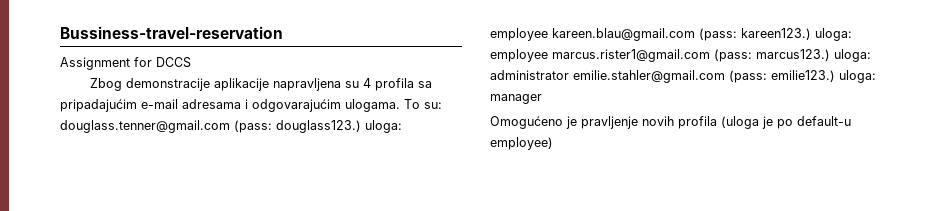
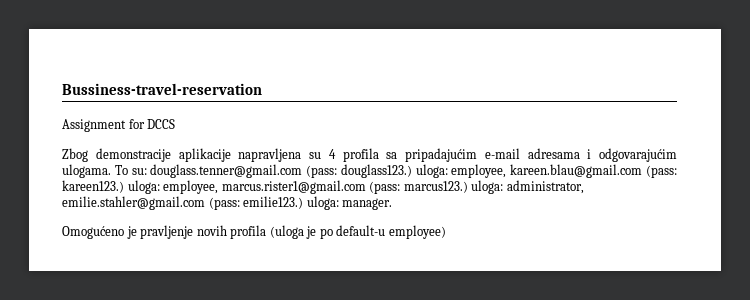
- To su: douglass.tenner@gmail.com (pass: douglass123.) uloga: employee kareen.blau@gmail.com (pass: kareen123.) uloga: employee marcus.rister1@gmail.com (pass: marcus123.) uloga: administrator emilie.stahler@gmail.com (pass: emilie123.) uloga: manager
+ To su: douglass.tenner@gmail.com (pass: douglass123.) uloga: employee, kareen.blau@gmail.com (pass: kareen123.) uloga: employee, marcus.rister1@gmail.com (pass: marcus123.) uloga: administrator, emilie.stahler@gmail.com (pass: emilie123.) uloga: manager.

